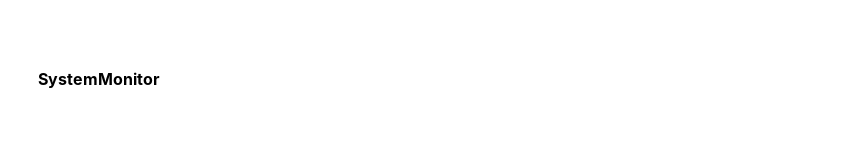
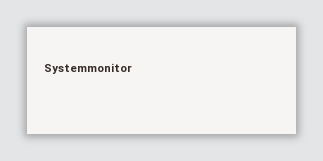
- SystemMonitor
+ Systemmonitor

